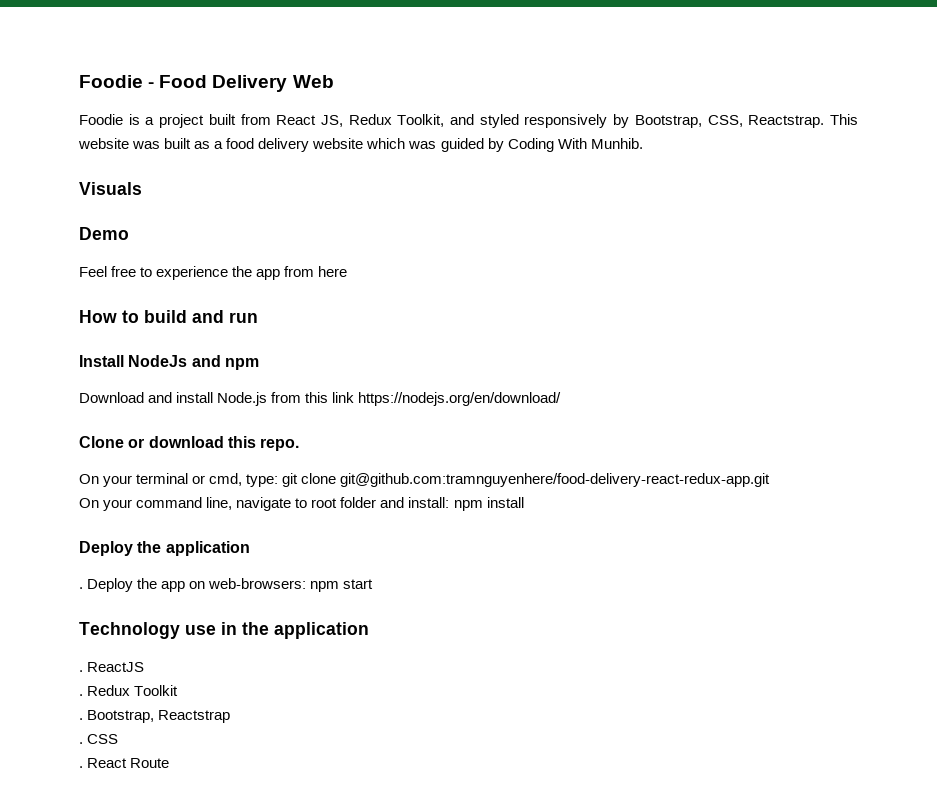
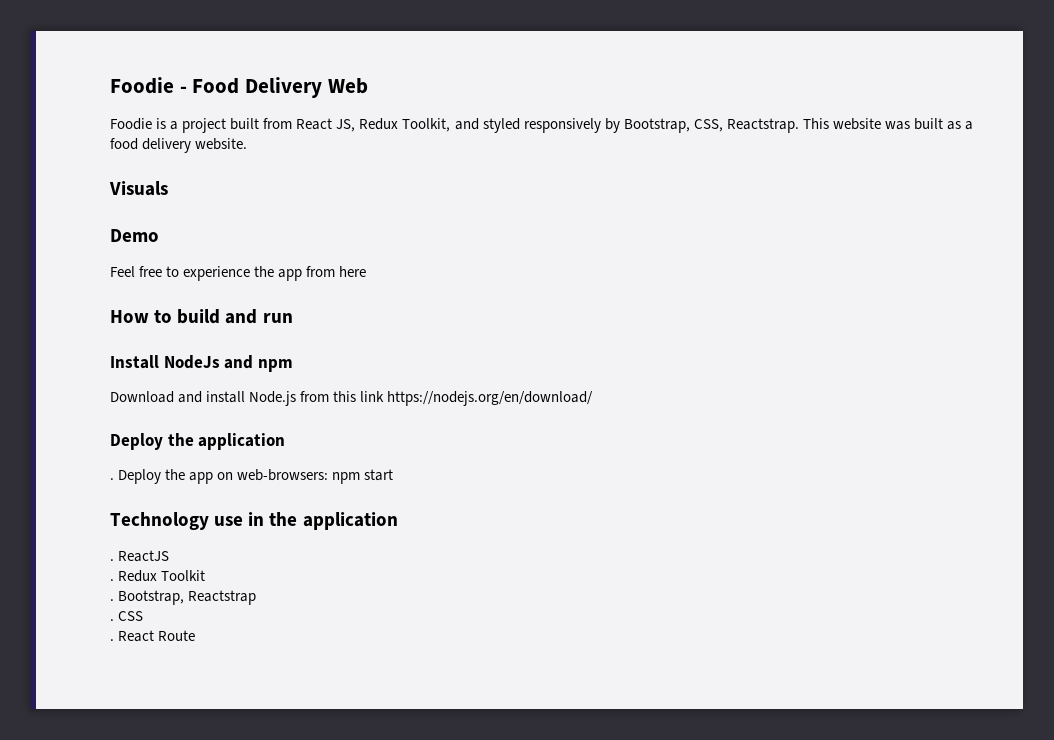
- This website was built as a food delivery website which was guided by Coding With Munhib.
+ This website was built as a food delivery website.
- Clone or download this repo.
- On your terminal or cmd, type: git clone git@github.com:tramnguyenhere/food-delivery-react-redux-app.git
- On your command line, navigate to root folder and install: npm install

